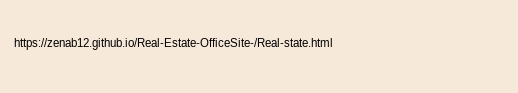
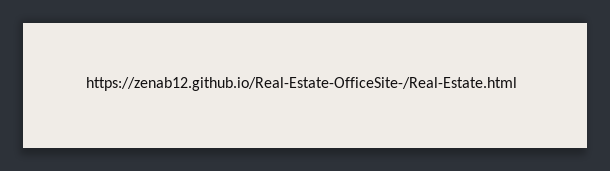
- https://zenab12.github.io/Real-Estate-OfficeSite-/Real-state.html
+ https://zenab12.github.io/Real-Estate-OfficeSite-/Real-Estate.html

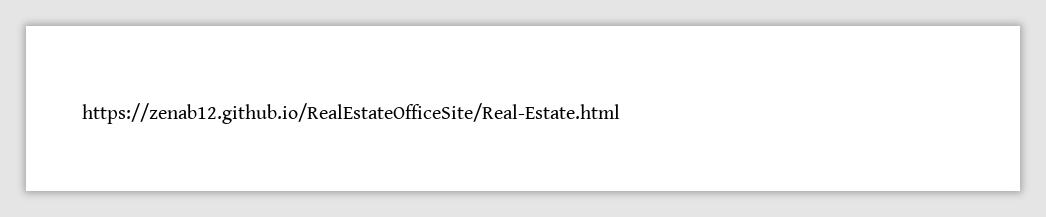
- https://zenab12.github.io/Real-Estate-OfficeSite-/Real-Estate.html
+ https://zenab12.github.io/RealEstateOfficeSite/Real-Estate.html

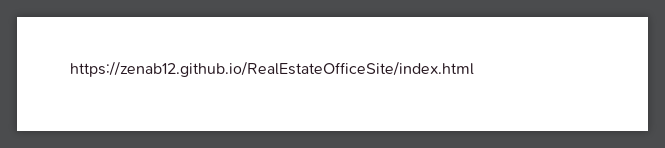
- https://zenab12.github.io/RealEstateOfficeSite/Real-Estate.html
+ https://zenab12.github.io/RealEstateOfficeSite/index.html

